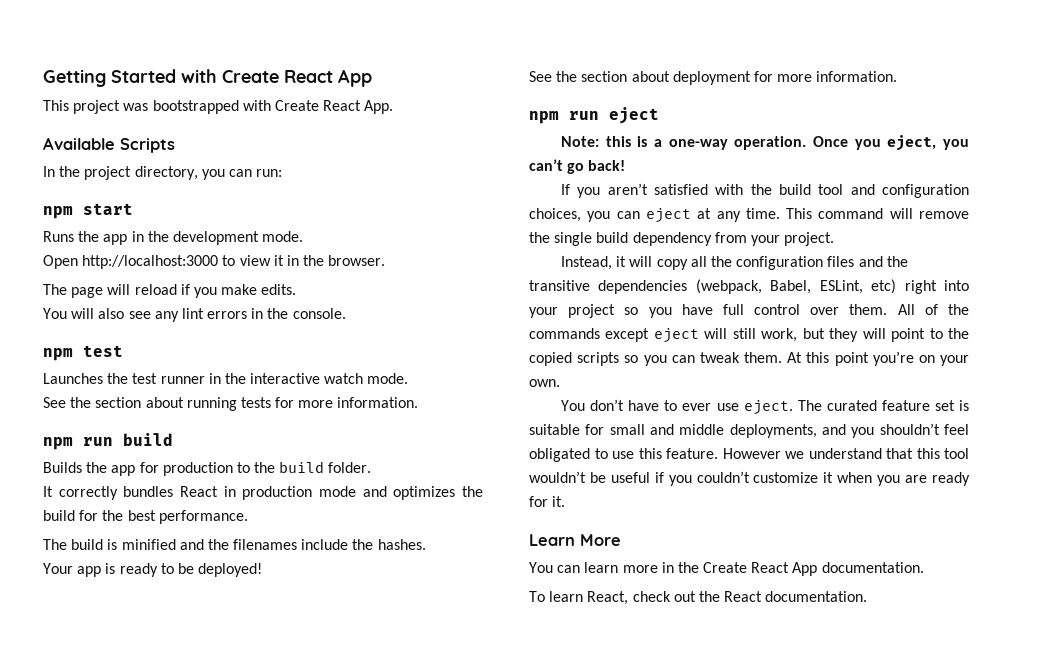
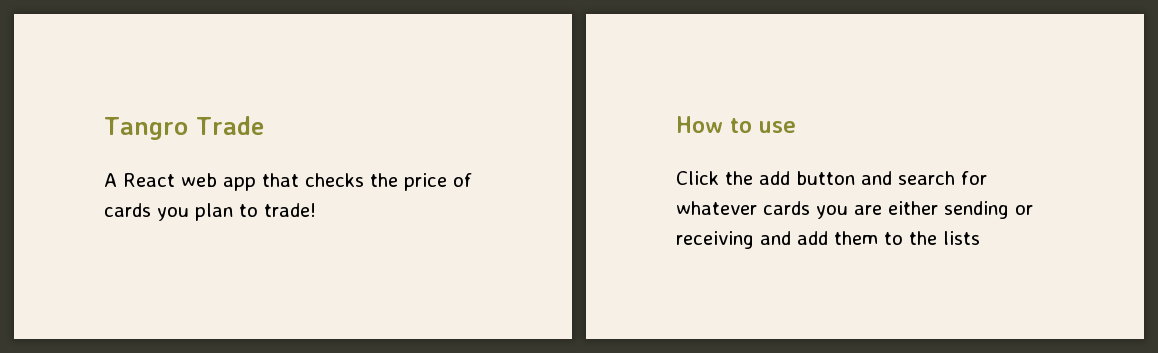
- Getting Started with Create React App
- This project was bootstrapped with Create React App.
- Available Scripts
- In the project directory, you can run:
- npm start
- Runs the app in the development mode.
- Open http://localhost:3000 to view it in the browser.
- The page will reload if you make edits.
- You will also see any lint errors in the console.
- npm test
- Launches the test runner in the interactive watch mode.
- See the section about running tests for more information.
- npm run build
- Builds the app for production to the build folder.
- It correctly bundles React in production mode and optimizes the build for the best performance.
- The build is minified and the filenames include the hashes.
- Your app is ready to be deployed!
- See the section about deployment for more information.
- npm run eject
- Note: this is a one-way operation. Once you eject, you can’t go back!
- If you aren’t satisfied with the build tool and configuration choices, you can eject at any time. This command will remove the single build dependency from your project.
- Instead, it will copy all the configuration files and the transitive dependencies (webpack, Babel, ESLint, etc) right into your project so you have full control over them. All of the commands except eject will still work, but they will point to the copied scripts so you can tweak them. At this point you’re on your own.
- You don’t have to ever use eject. The curated feature set is suitable for small and middle deployments, and you shouldn’t feel obligated to use this feature. However we understand that this tool wouldn’t be useful if you couldn’t customize it when you are ready for it.
- Learn More
- You can learn more in the Create React App documentation.
- To learn React, check out the React documentation.
+ Tangro Trade
+ A React web app that checks the price of cards you plan to trade!
+ How to use
+ Click the add button and search for whatever cards you are either sending or receiving and add them to the lists

